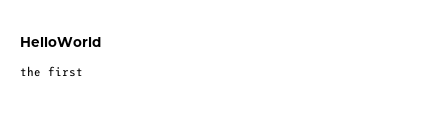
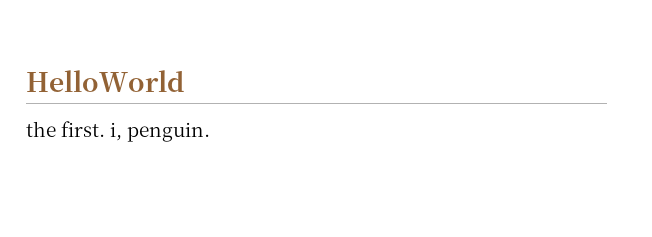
- the first
+ the first. i, penguin.

